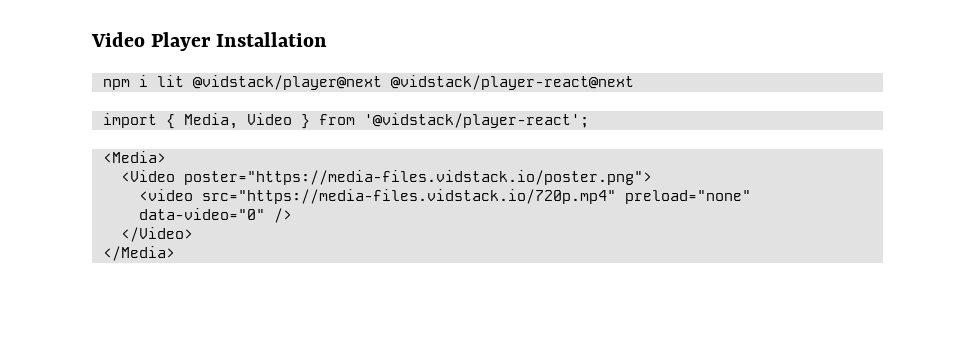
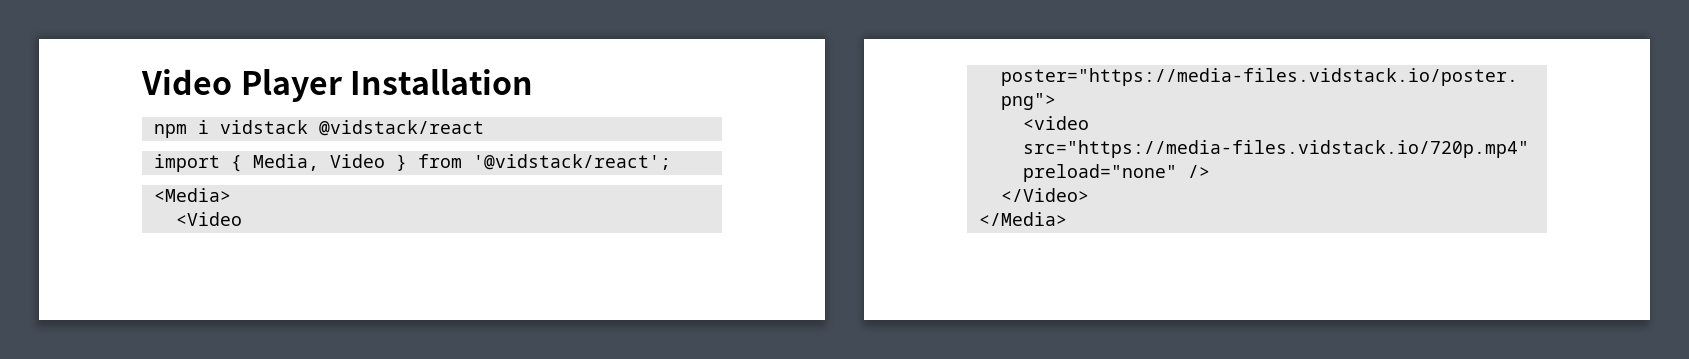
- npm i lit @vidstack/player@next @vidstack/player-react@next
+ npm i vidstack @vidstack/react
- import { Media, Video } from '@vidstack/player-react';
+ import { Media, Video } from '@vidstack/react';
- <video src="https://media-files.vidstack.io/720p.mp4" preload="none" data-video="0" />
+ <video src="https://media-files.vidstack.io/720p.mp4" preload="none" />

